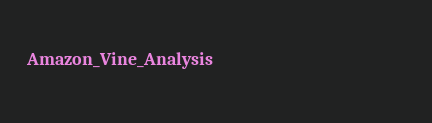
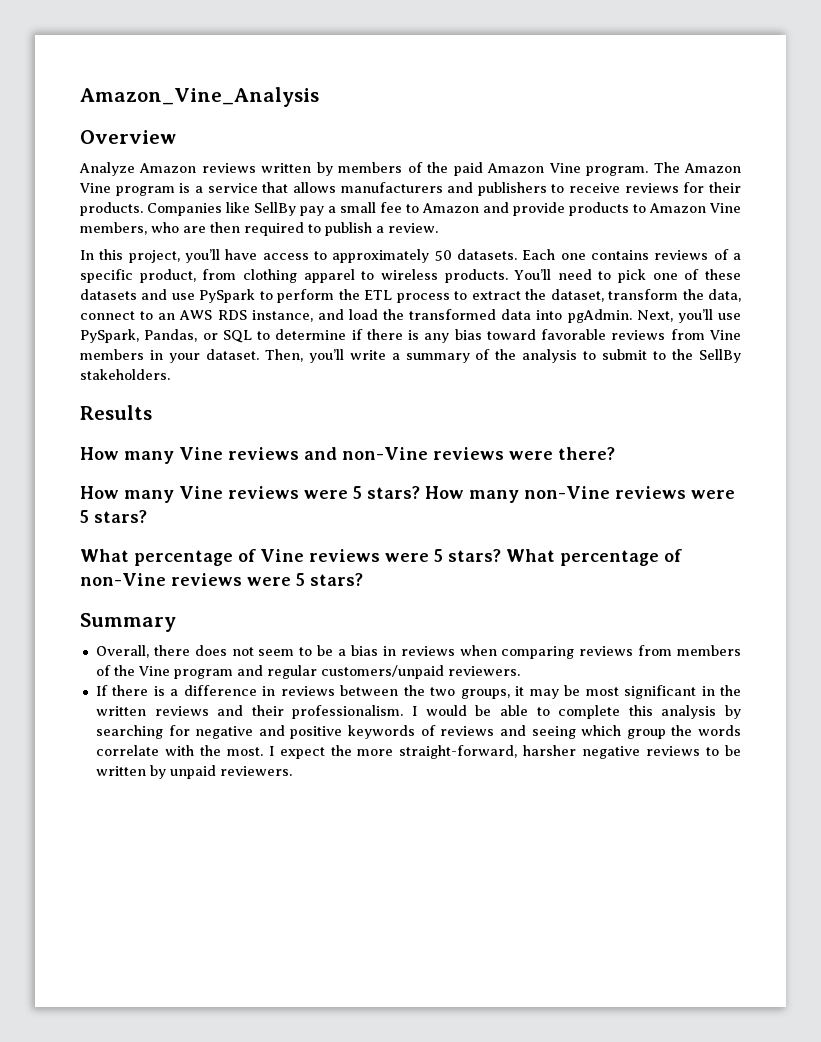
+ Overview
+ Analyze Amazon reviews written by members of the paid Amazon Vine program. The Amazon Vine program is a service that allows manufacturers and publishers to receive reviews for their products. Companies like SellBy pay a small fee to Amazon and provide products to Amazon Vine members, who are then required to publish a review.
+ In this project, you’ll have access to approximately 50 datasets. Each one contains reviews of a specific product, from clothing apparel to wireless products. You’ll need to pick one of these datasets and use PySpark to perform the ETL process to extract the dataset, transform the data, connect to an AWS RDS instance, and load the transformed data into pgAdmin. Next, you’ll use PySpark, Pandas, or SQL to determine if there is any bias toward favorable reviews from Vine members in your dataset. Then, you’ll write a summary of the analysis to submit to the SellBy stakeholders.
+ Results
+ How many Vine reviews and non-Vine reviews were there?
+ How many Vine reviews were 5 stars? How many non-Vine reviews were 5 stars?
+ What percentage of Vine reviews were 5 stars? What percentage of non-Vine reviews were 5 stars?
+ Summary
+ Overall, there does not seem to be a bias in reviews when comparing reviews from members of the Vine program and regular customers/unpaid reviewers.
+ If there is a difference in reviews between the two groups, it may be most significant in the written reviews and their professionalism. I would be able to complete this analysis by searching for negative and positive keywords of reviews and seeing which group the words correlate with the most. I expect the more straight-forward, harsher negative reviews to be written by unpaid reviewers.

